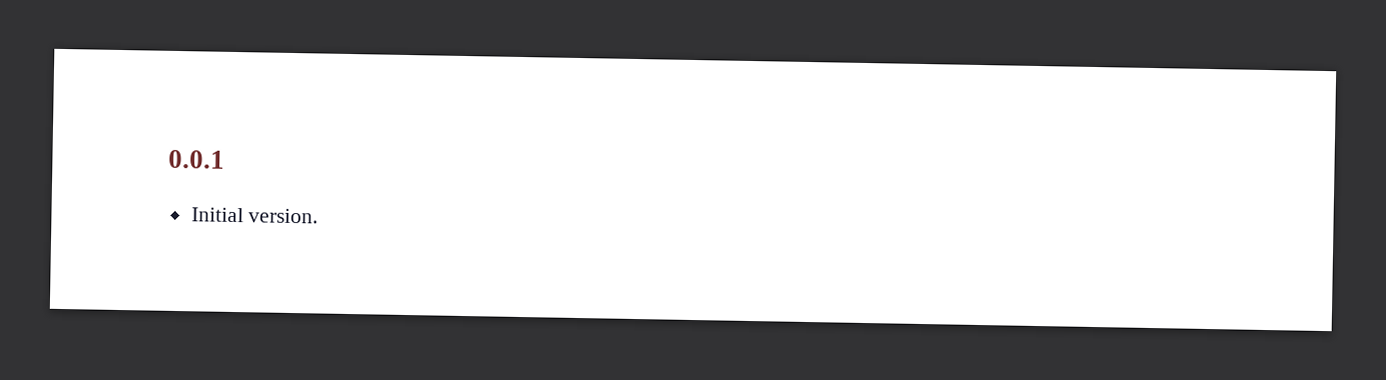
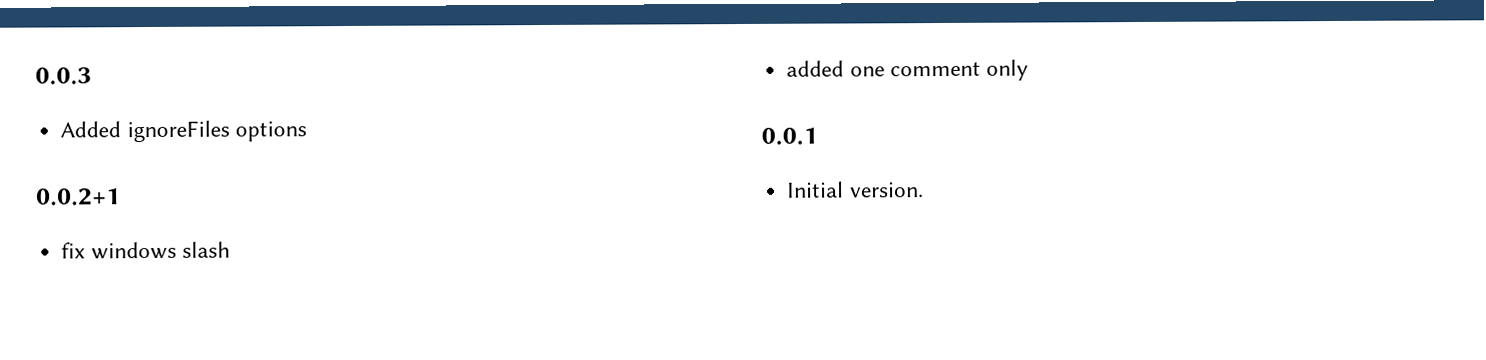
+ 0.0.3
+ Added ignoreFiles options
+ 0.0.2+1
+ fix windows slash
+ added one comment only

